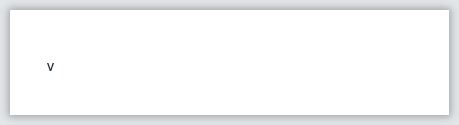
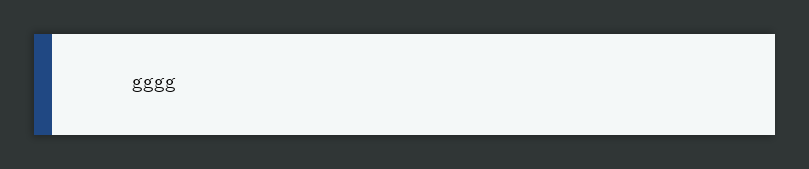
- v
+ gggg

